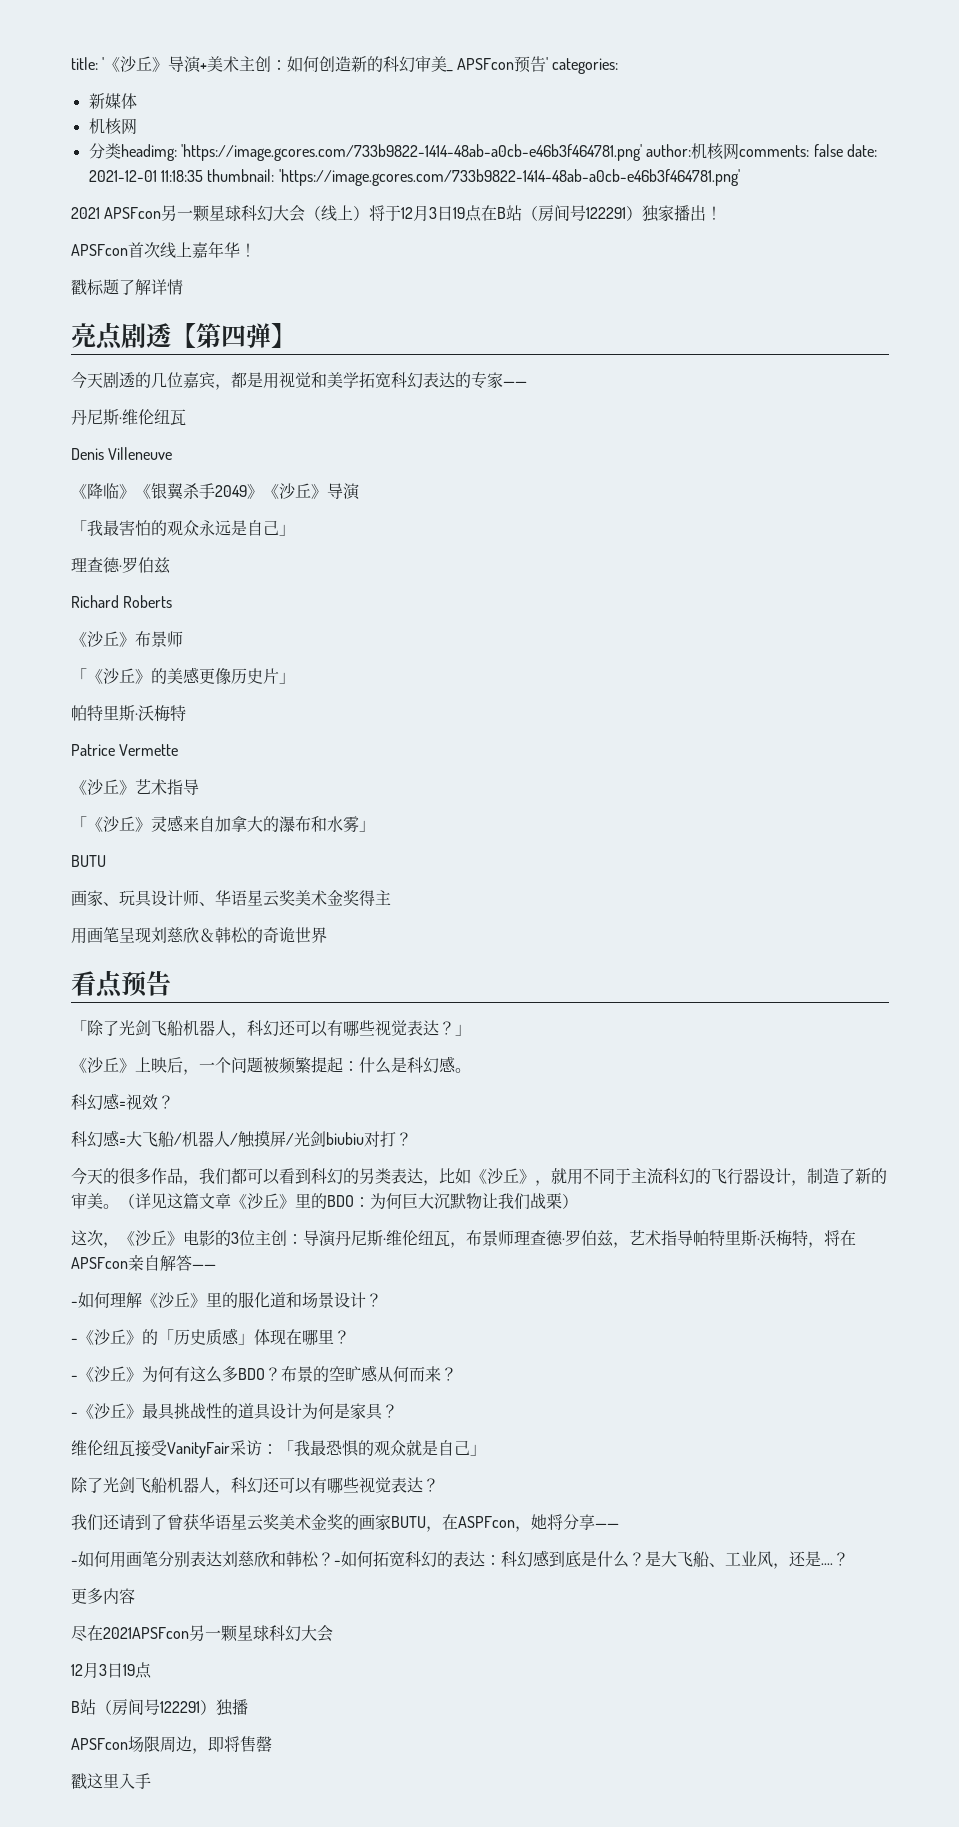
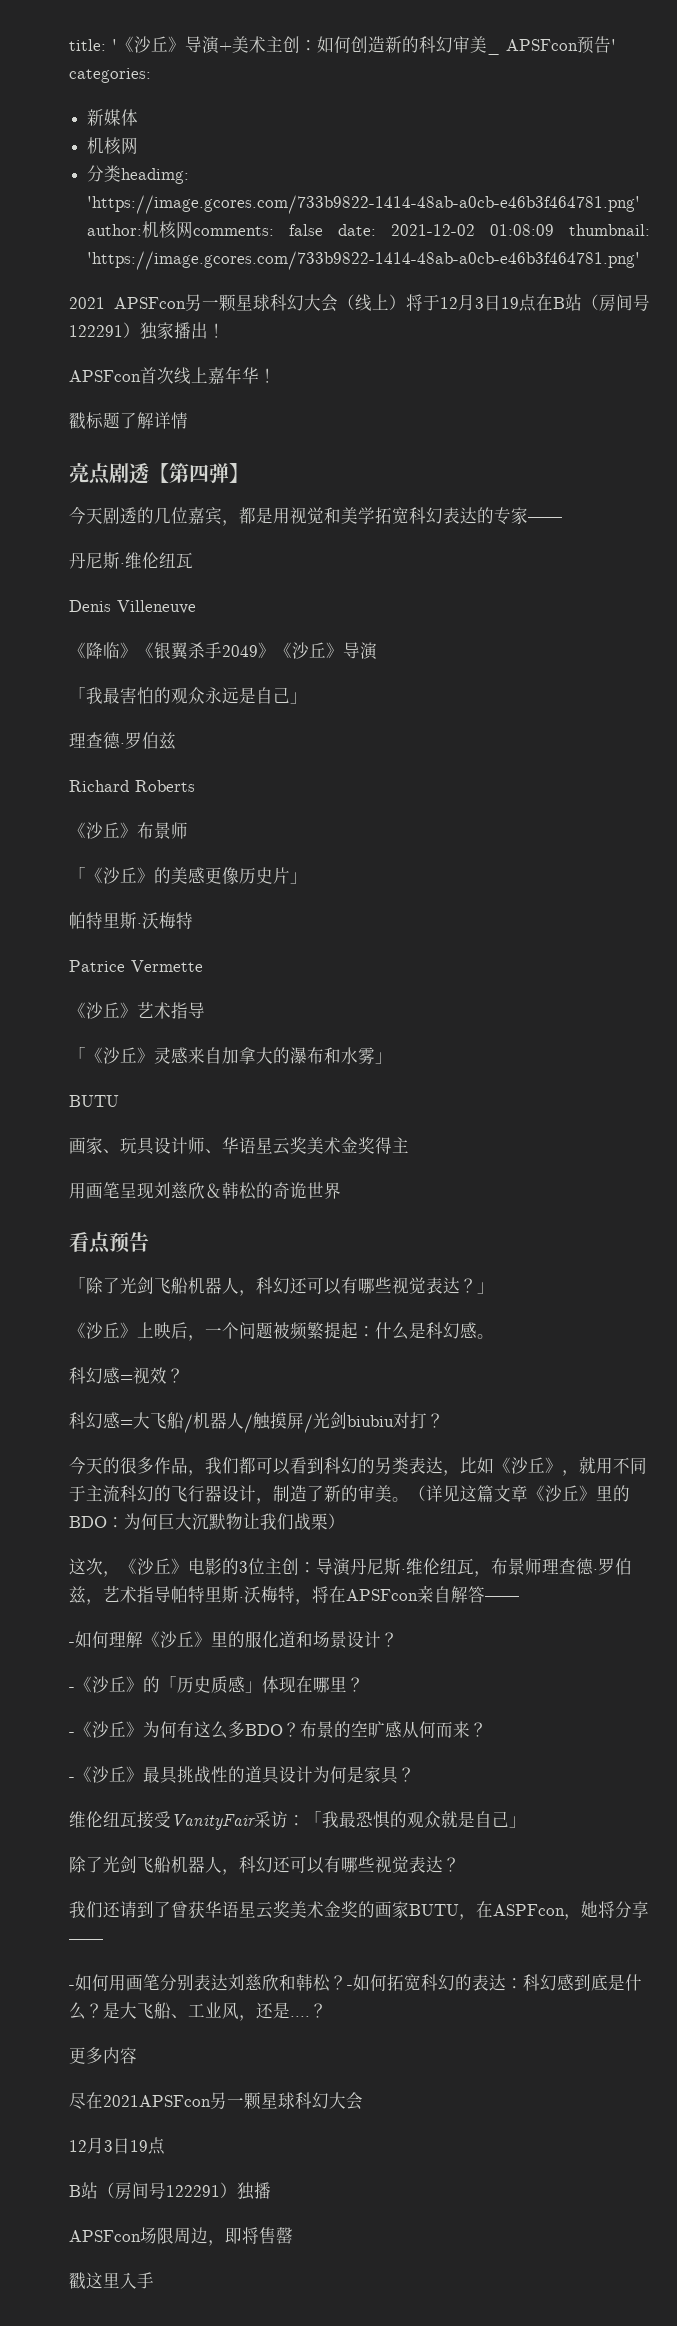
- 分类headimg: 'https://image.gcores.com/733b9822-1414-48ab-a0cb-e46b3f464781.png' author:机核网comments: false date: 2021-12-01 11:18:35 thumbnail: 'https://image.gcores.com/733b9822-1414-48ab-a0cb-e46b3f464781.png'
+ 分类headimg: 'https://image.gcores.com/733b9822-1414-48ab-a0cb-e46b3f464781.png' author:机核网comments: false date: 2021-12-02 01:08:09 thumbnail: 'https://image.gcores.com/733b9822-1414-48ab-a0cb-e46b3f464781.png'

